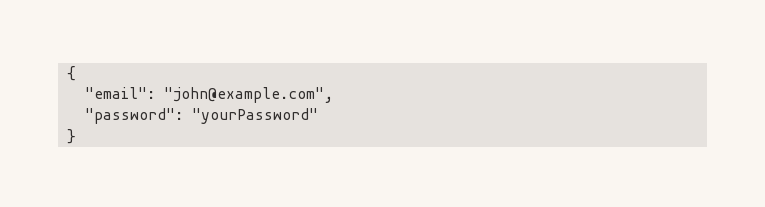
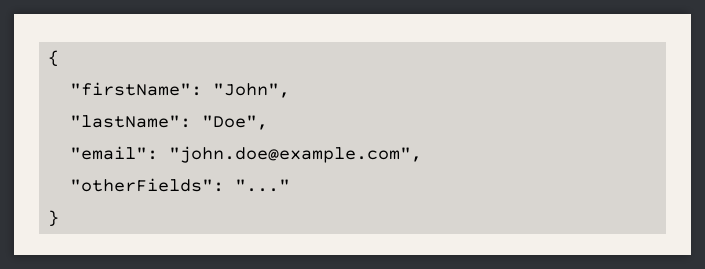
- "email": "john@example.com",
- "password": "yourPassword"
+ "firstName": "John",
+ "lastName": "Doe",
+ "email": "john.doe@example.com",
+ "otherFields": "..."

